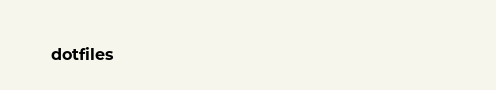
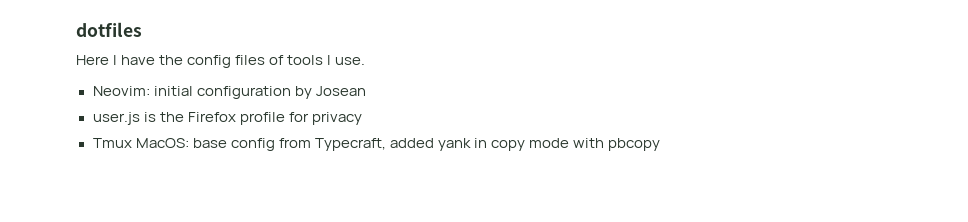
+ Here I have the config files of tools I use.
+ Neovim: initial configuration by Josean
+ user.js is the Firefox profile for privacy
+ Tmux MacOS: base config from Typecraft, added yank in copy mode with pbcopy

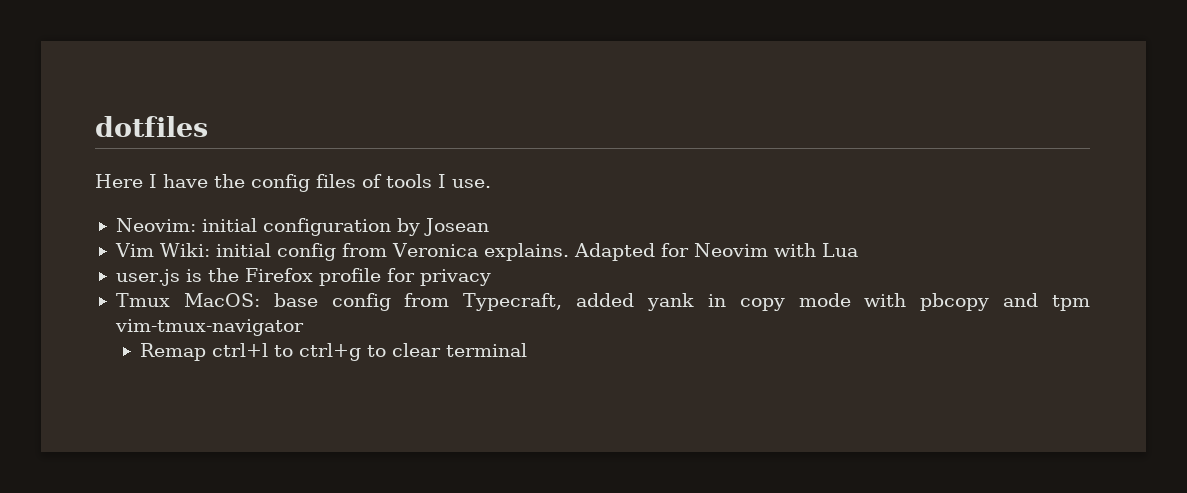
+ Vim Wiki: initial config from Veronica explains. Adapted for Neovim with Lua
- Tmux MacOS: base config from Typecraft, added yank in copy mode with pbcopy
+ Tmux MacOS: base config from Typecraft, added yank in copy mode with pbcopy and tpm vim-tmux-navigator
+ Remap ctrl+l to ctrl+g to clear terminal

